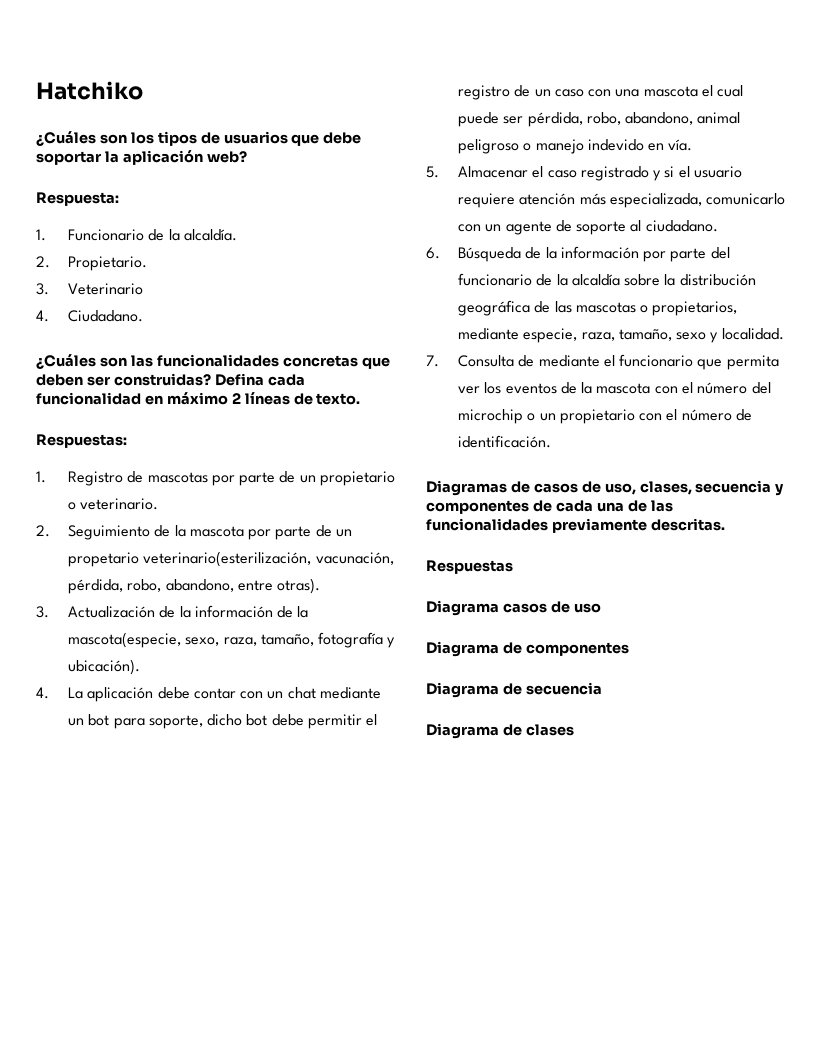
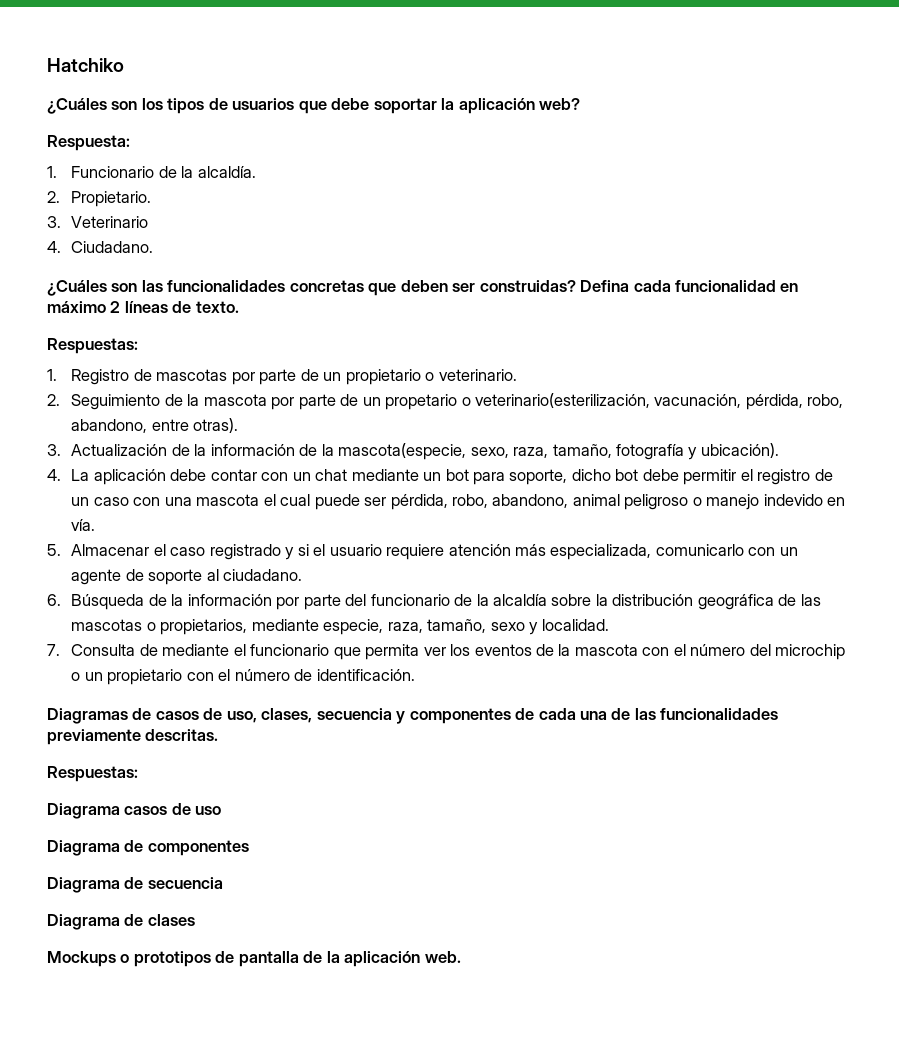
- 2. Seguimiento de la mascota por parte de un propetario veterinario(esterilización, vacunación, pérdida, robo, abandono, entre otras).
+ 2. Seguimiento de la mascota por parte de un propetario o veterinario(esterilización, vacunación, pérdida, robo, abandono, entre otras).
  Diagramas de casos de uso, clases, secuencia y componentes de cada una de las funcionalidades previamente descritas.
- Respuestas
+ Respuestas:
+ Mockups o prototipos de pantalla de la aplicación web.

